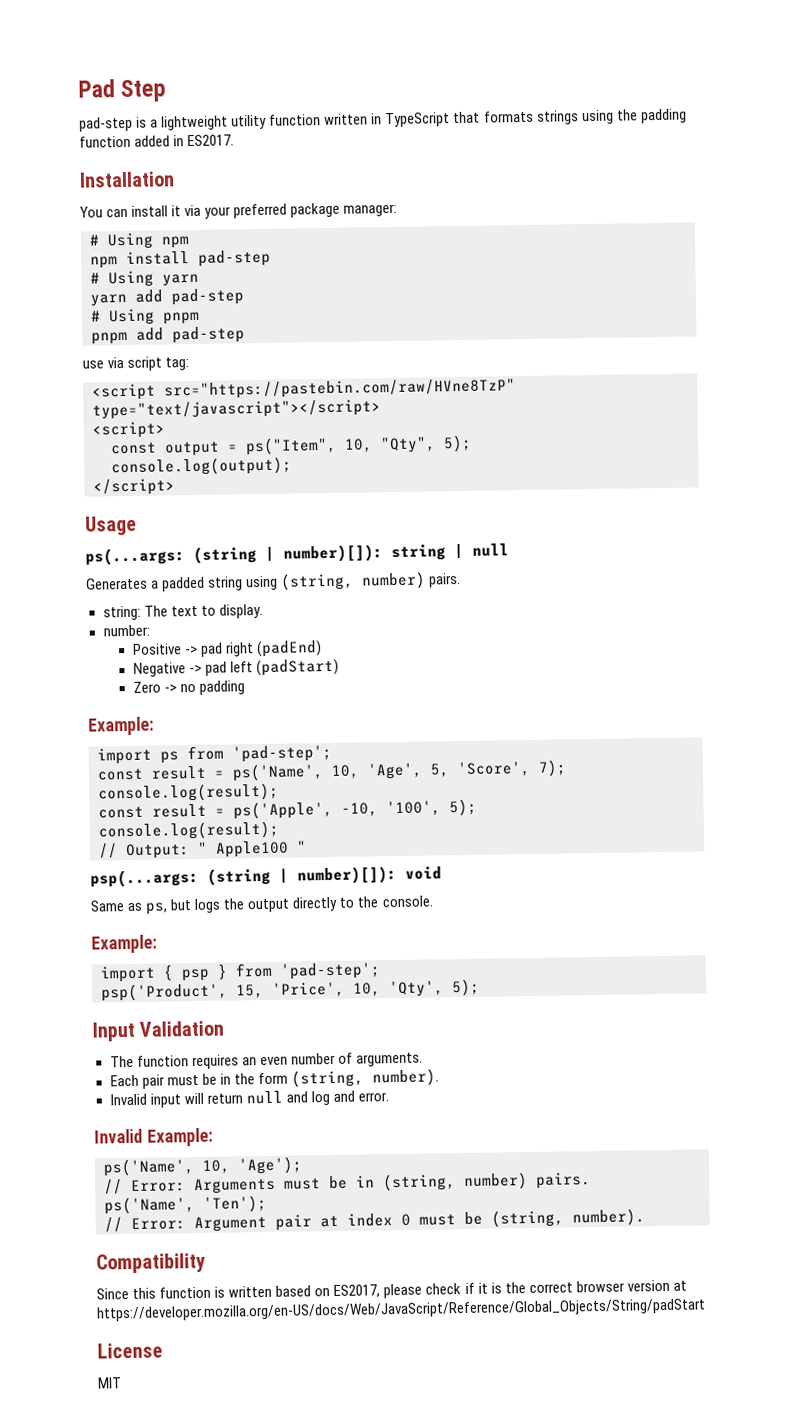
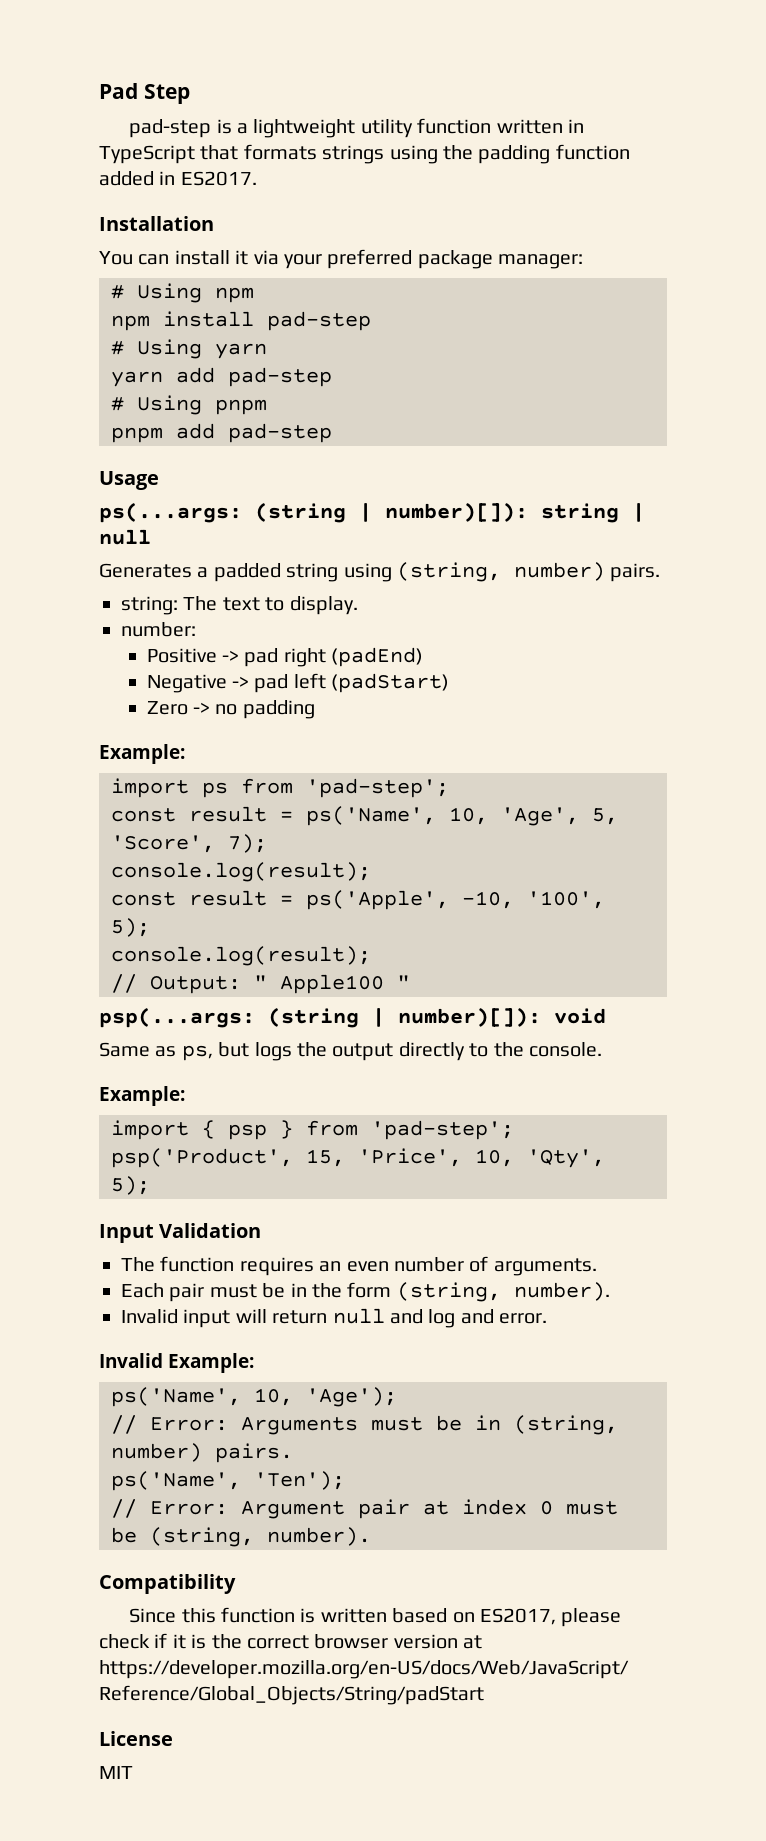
- use via script tag:
- <script src="https://pastebin.com/raw/HVne8TzP" type="text/javascript"></script>
- <script>
- const output = ps("Item", 10, "Qty", 5);
- console.log(output);
- </script>

